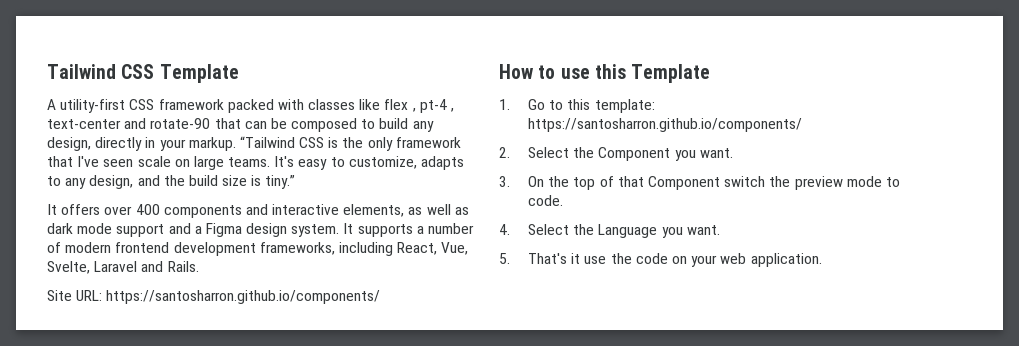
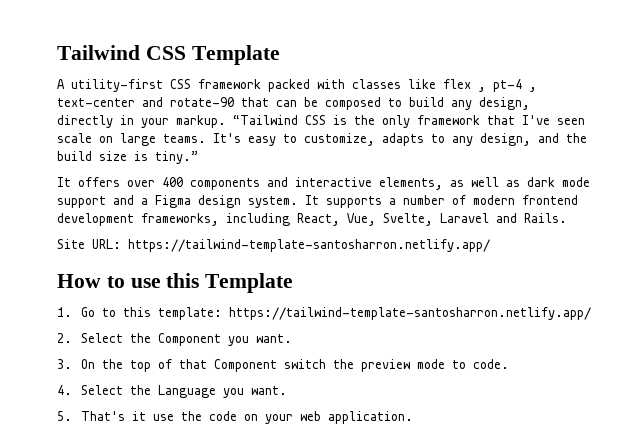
- Site URL: https://santosharron.github.io/components/
+ Site URL: https://tailwind-template-santosharron.netlify.app/
- 1. Go to this template: https://santosharron.github.io/components/
+ 1. Go to this template: https://tailwind-template-santosharron.netlify.app/

